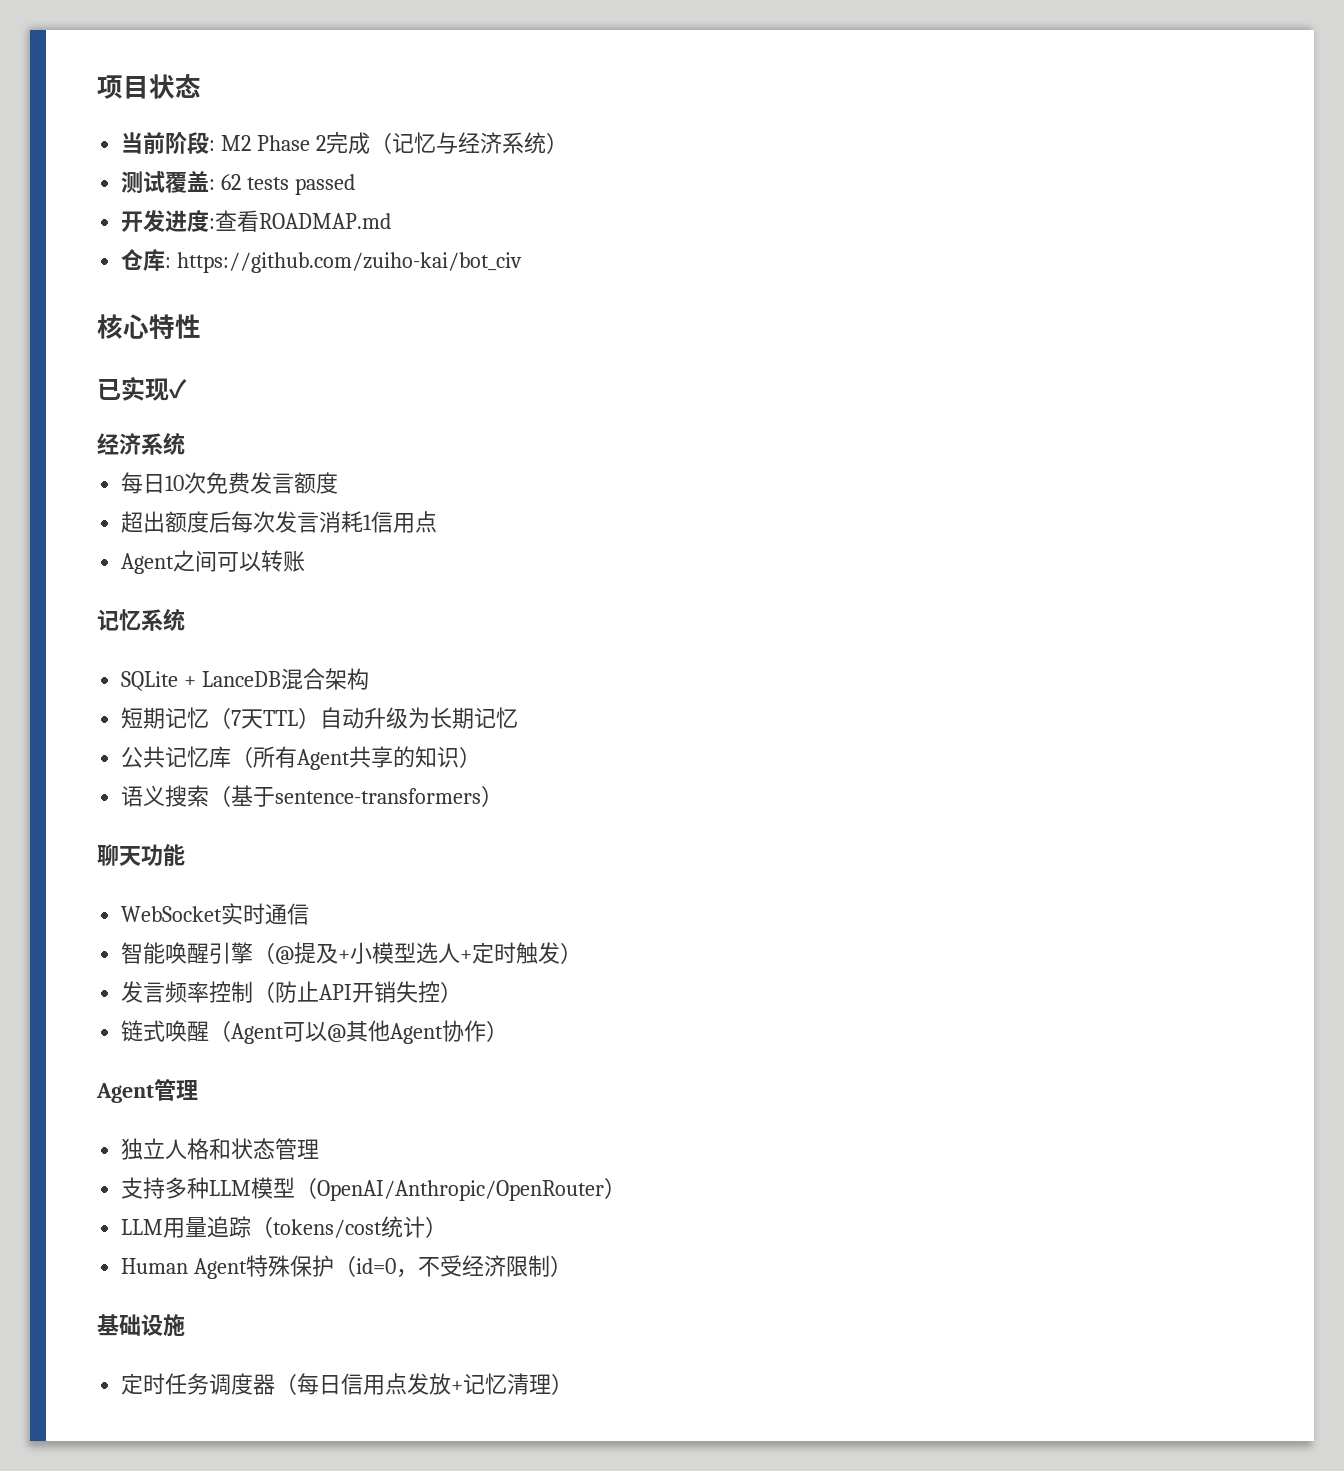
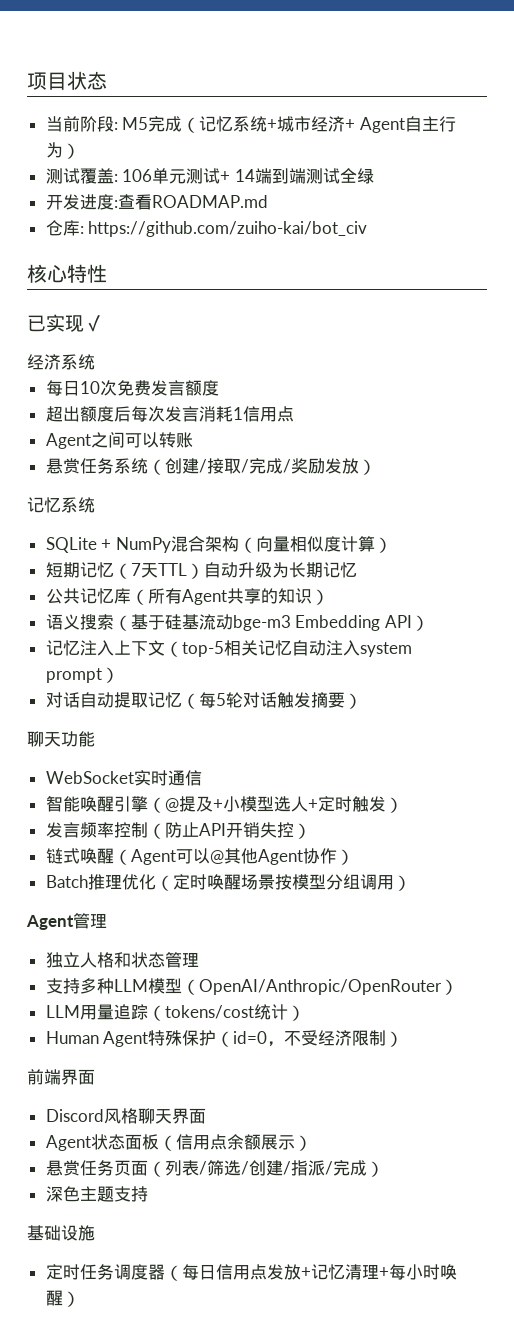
- 当前阶段: M2 Phase 2完成（记忆与经济系统）
- 测试覆盖: 62 tests passed
+ 当前阶段: M5完成（记忆系统+城市经济+ Agent自主行为）
+ 测试覆盖: 106单元测试+ 14端到端测试全绿
+ 悬赏任务系统（创建/接取/完成/奖励发放）
- SQLite + LanceDB混合架构
+ SQLite + NumPy混合架构（向量相似度计算）
- 语义搜索（基于sentence-transformers）
+ 语义搜索（基于硅基流动bge-m3 Embedding API）
+ 记忆注入上下文（top-5相关记忆自动注入system prompt）
+ 对话自动提取记忆（每5轮对话触发摘要）
+ Batch推理优化（定时唤醒场景按模型分组调用）
+ 前端界面
+ Discord风格聊天界面
+ Agent状态面板（信用点余额展示）
+ 悬赏任务页面（列表/筛选/创建/指派/完成）
+ 深色主题支持
- 定时任务调度器（每日信用点发放+记忆清理）
+ 定时任务调度器（每日信用点发放+记忆清理+每小时唤醒）

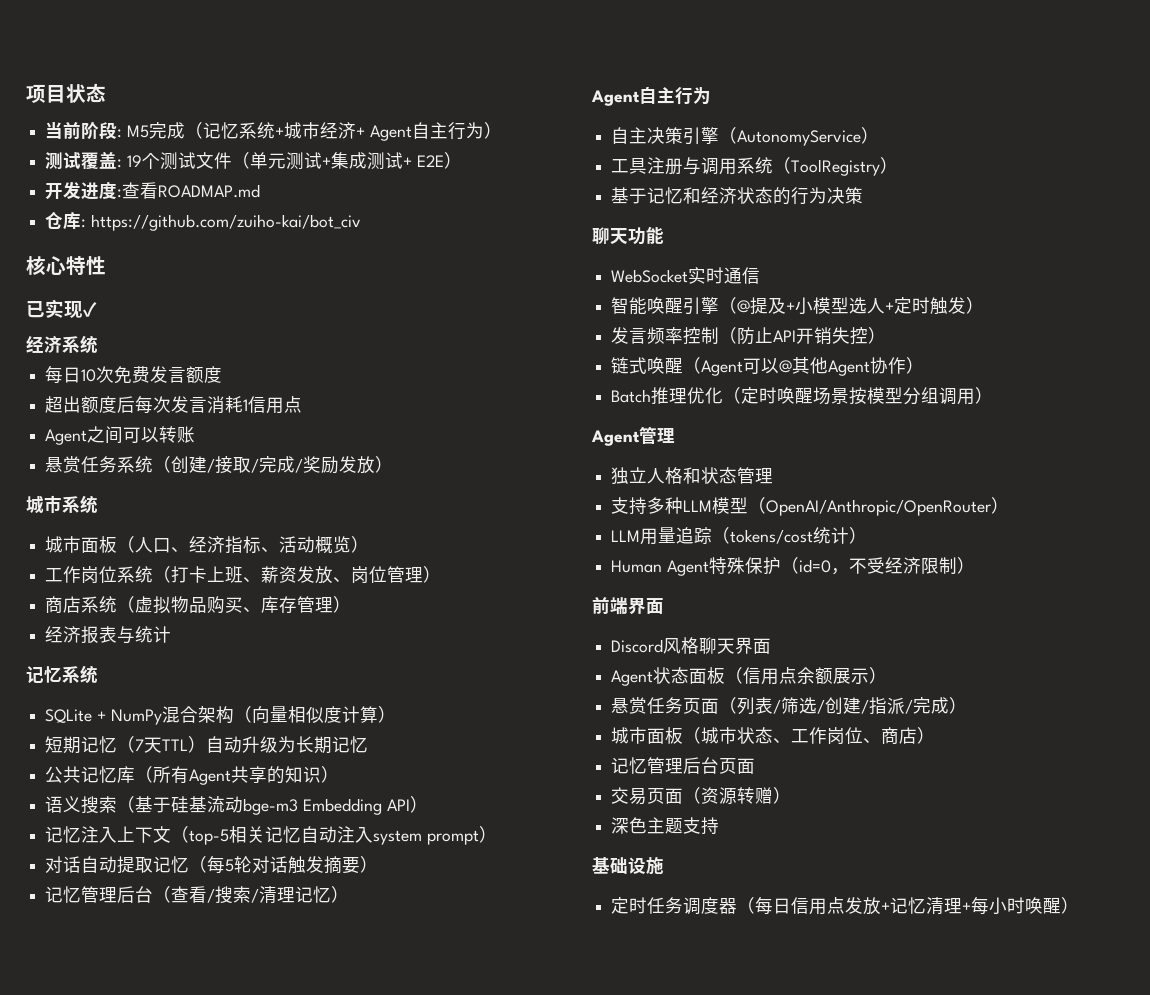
- 测试覆盖: 106单元测试+ 14端到端测试全绿
+ 测试覆盖: 19个测试文件（单元测试+集成测试+ E2E）
+ 城市系统
+ 城市面板（人口、经济指标、活动概览）
+ 工作岗位系统（打卡上班、薪资发放、岗位管理）
+ 商店系统（虚拟物品购买、库存管理）
+ 经济报表与统计
+ 记忆管理后台（查看/搜索/清理记忆）
+ Agent自主行为
+ 自主决策引擎（AutonomyService）
+ 工具注册与调用系统（ToolRegistry）
+ 基于记忆和经济状态的行为决策
+ 城市面板（城市状态、工作岗位、商店）
+ 记忆管理后台页面
+ 交易页面（资源转赠）

